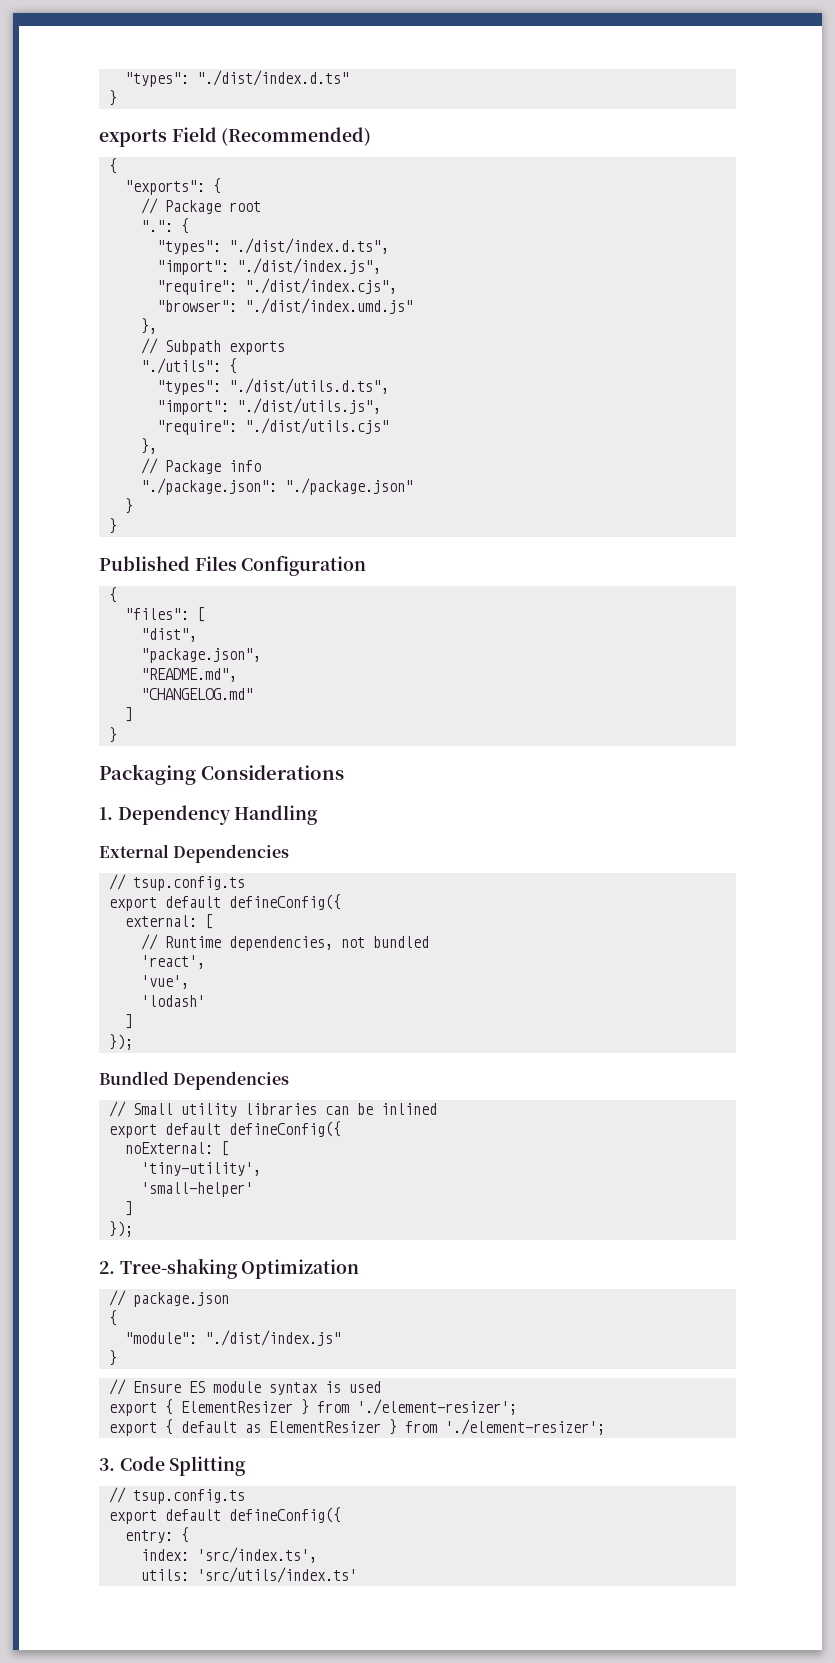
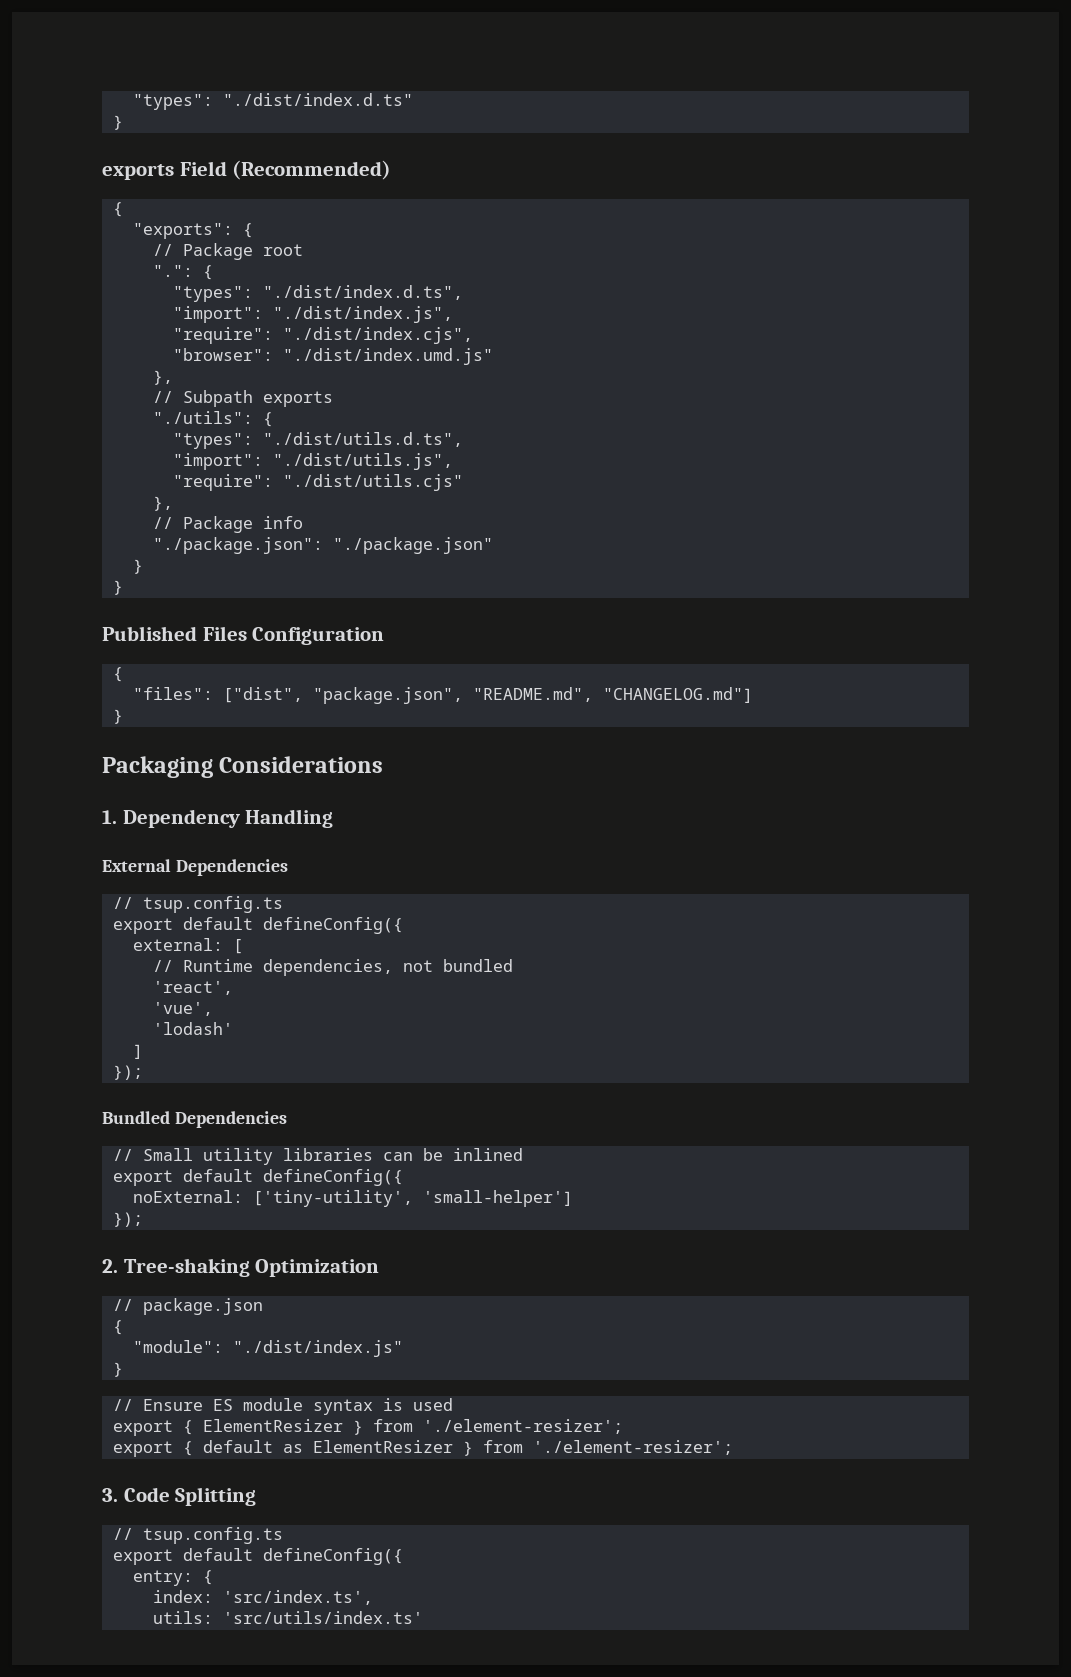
- "files": [
- "dist",
- "package.json",
- "README.md",
- "CHANGELOG.md"
- ]
+ "files": ["dist", "package.json", "README.md", "CHANGELOG.md"]
- noExternal: [
- 'tiny-utility',
- 'small-helper'
- ]
+ noExternal: ['tiny-utility', 'small-helper']

